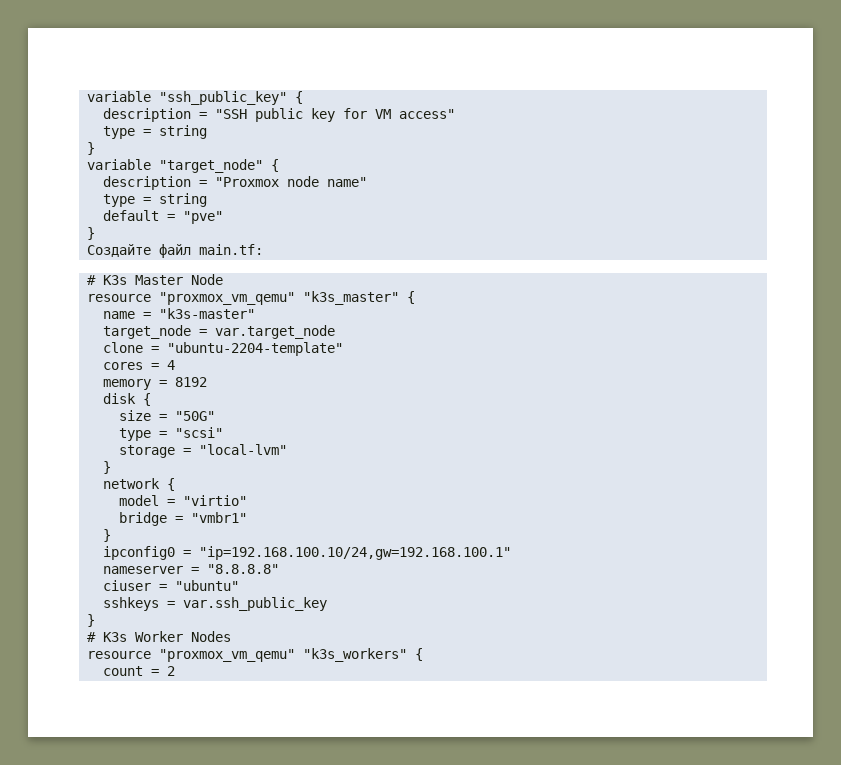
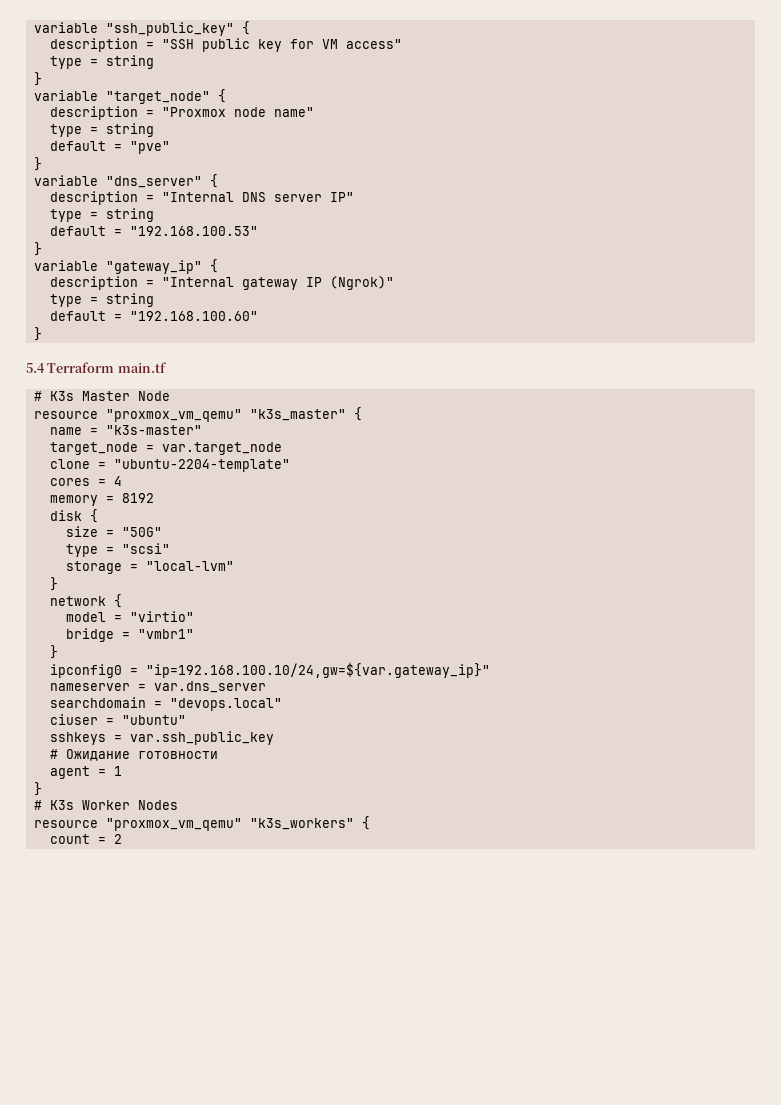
- Создайте файл main.tf:
+ variable "dns_server" {
+ description = "Internal DNS server IP"
+ type = string
+ default = "192.168.100.53"
+ }
+ variable "gateway_ip" {
+ description = "Internal gateway IP (Ngrok)"
+ type = string
+ default = "192.168.100.60"
+ }
+ 5.4 Terraform main.tf
- ipconfig0 = "ip=192.168.100.10/24,gw=192.168.100.1"
+ ipconfig0 = "ip=192.168.100.10/24,gw=${var.gateway_ip}"
- nameserver = "8.8.8.8"
+ nameserver = var.dns_server
+ searchdomain = "devops.local"
+ # Ожидание готовности
+ agent = 1

